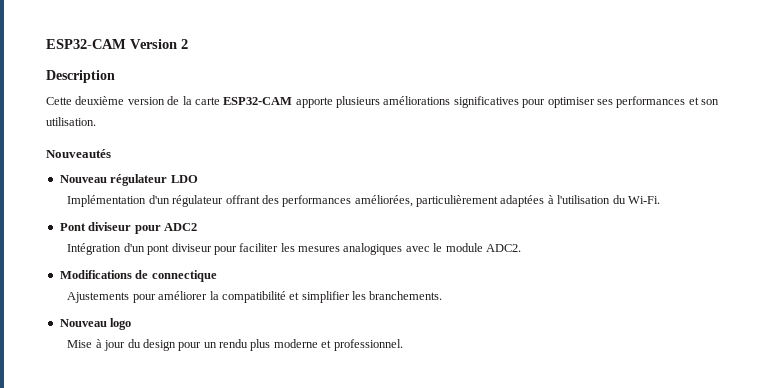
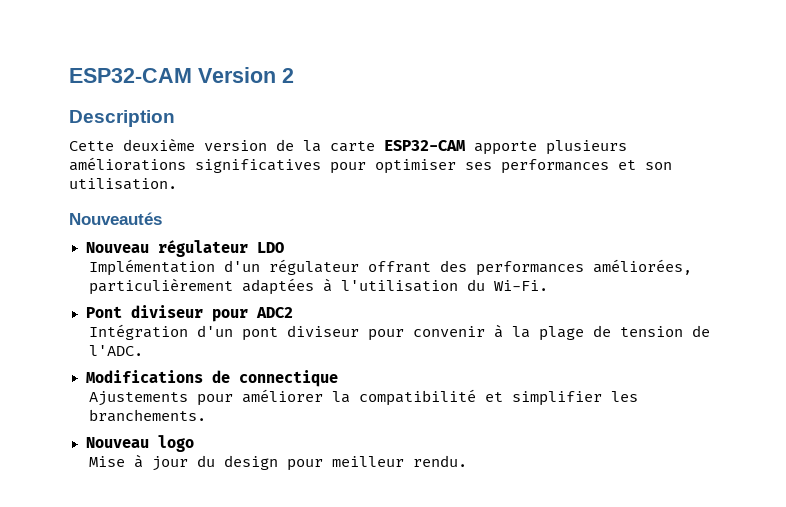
- Intégration d'un pont diviseur pour faciliter les mesures analogiques avec le module ADC2.
+ Intégration d'un pont diviseur pour convenir à la plage de tension de l'ADC.
- Mise à jour du design pour un rendu plus moderne et professionnel.
+ Mise à jour du design pour meilleur rendu.

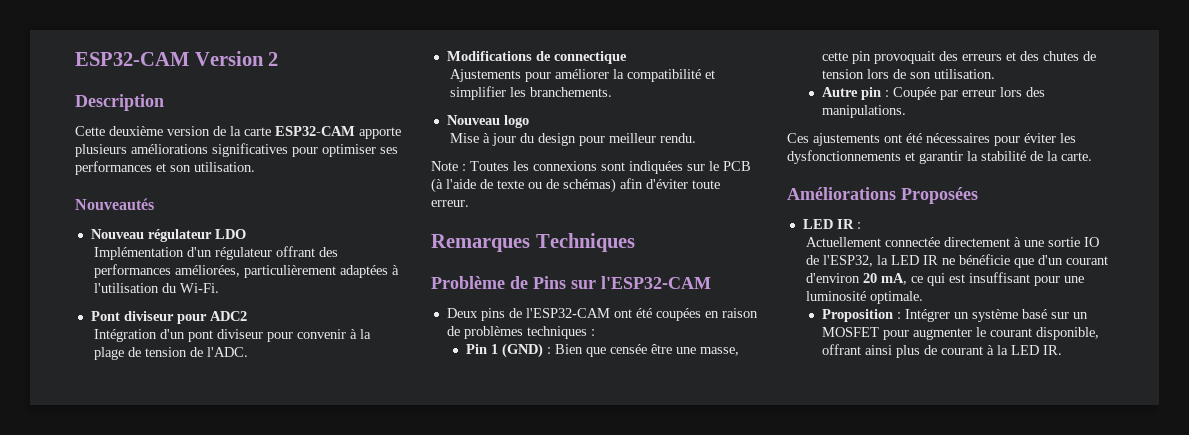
+ Note : Toutes les connexions sont indiquées sur le PCB (à l'aide de texte ou de schémas) afin d'éviter toute erreur.
+ Remarques Techniques
+ Problème de Pins sur l'ESP32-CAM
+ Deux pins de l'ESP32-CAM ont été coupées en raison de problèmes techniques :
+ Pin 1 (GND) : Bien que censée être une masse, cette pin provoquait des erreurs et des chutes de tension lors de son utilisation.
+ Autre pin : Coupée par erreur lors des manipulations.
+ Ces ajustements ont été nécessaires pour éviter les dysfonctionnements et garantir la stabilité de la carte.
+ Améliorations Proposées
+ LED IR :
+ Actuellement connectée directement à une sortie IO de l'ESP32, la LED IR ne bénéficie que d'un courant d'environ 20 mA, ce qui est insuffisant pour une luminosité optimale.
+ Proposition : Intégrer un système basé sur un MOSFET pour augmenter le courant disponible, offrant ainsi plus de courant à la LED IR.

